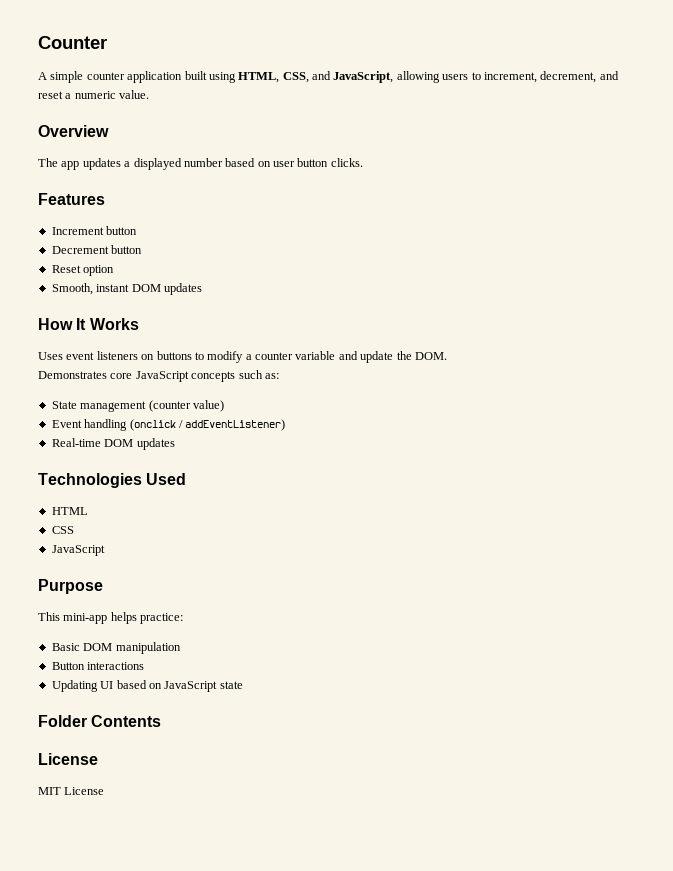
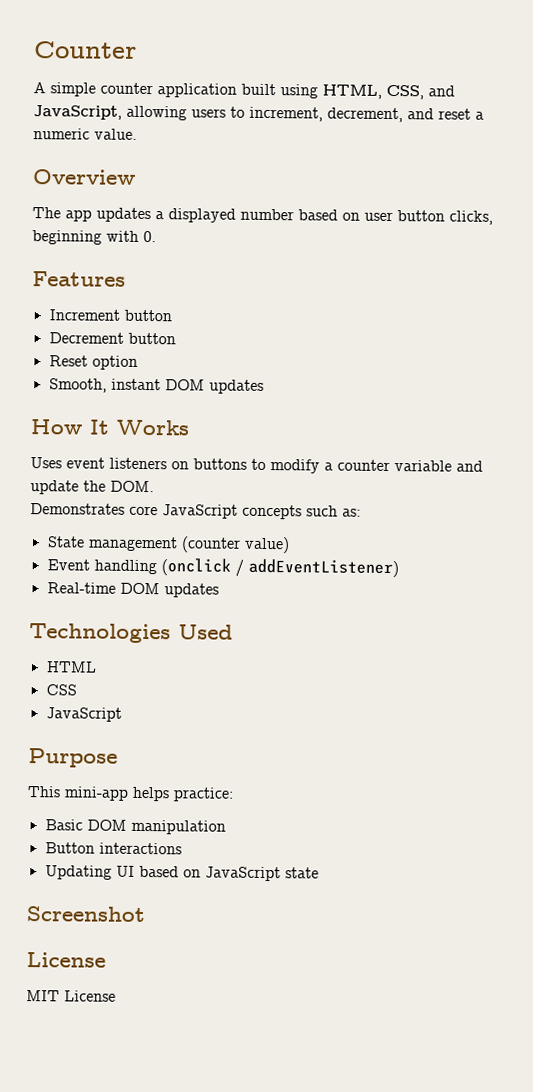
- The app updates a displayed number based on user button clicks.
+ The app updates a displayed number based on user button clicks, beginning with 0.
- Folder Contents
+ Screenshot

